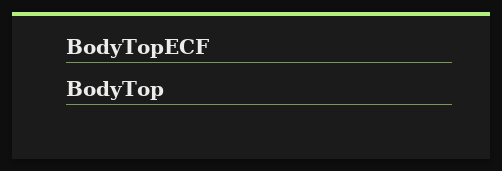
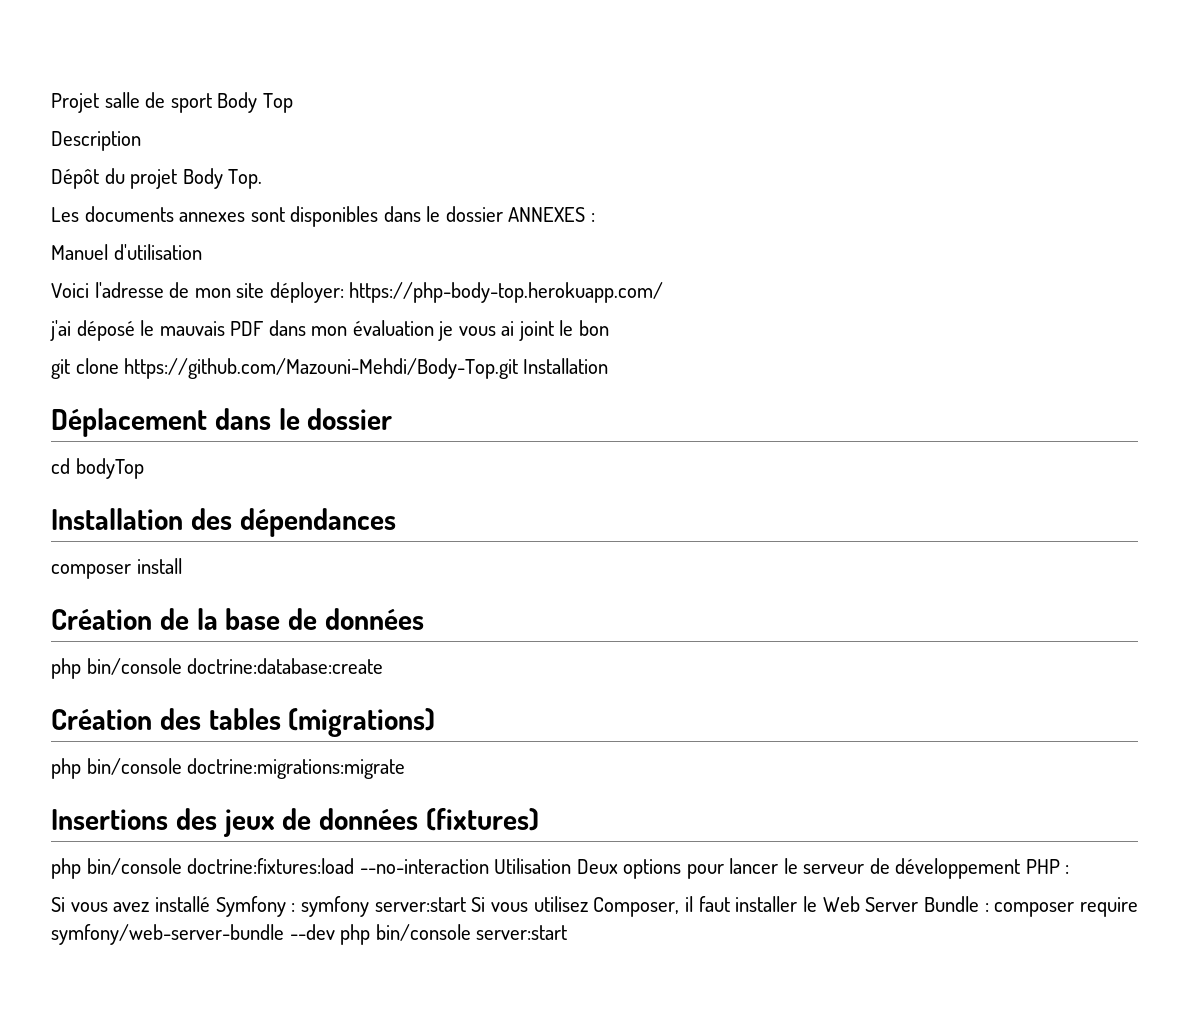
- BodyTopECF
- BodyTop
+ Projet salle de sport Body Top
+ Description
+ Dépôt du projet Body Top.
+ Les documents annexes sont disponibles dans le dossier ANNEXES :
+ Manuel d'utilisation
+ Voici l'adresse de mon site déployer: https://php-body-top.herokuapp.com/
+ j'ai déposé le mauvais PDF dans mon évaluation je vous ai joint le bon
+ git clone https://github.com/Mazouni-Mehdi/Body-Top.git Installation
+ Déplacement dans le dossier
+ cd bodyTop
+ Installation des dépendances
+ composer install
+ Création de la base de données
+ php bin/console doctrine:database:create
+ Création des tables (migrations)
+ php bin/console doctrine:migrations:migrate
+ Insertions des jeux de données (fixtures)
+ php bin/console doctrine:fixtures:load --no-interaction Utilisation Deux options pour lancer le serveur de développement PHP :
+ Si vous avez installé Symfony : symfony server:start Si vous utilisez Composer, il faut installer le Web Server Bundle : composer require symfony/web-server-bundle --dev php bin/console server:start

